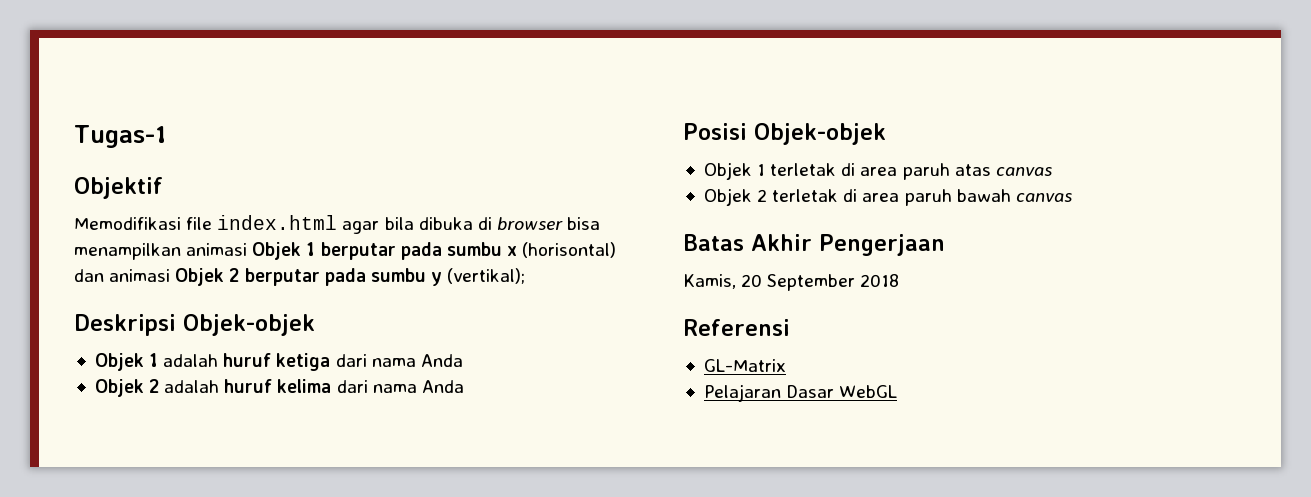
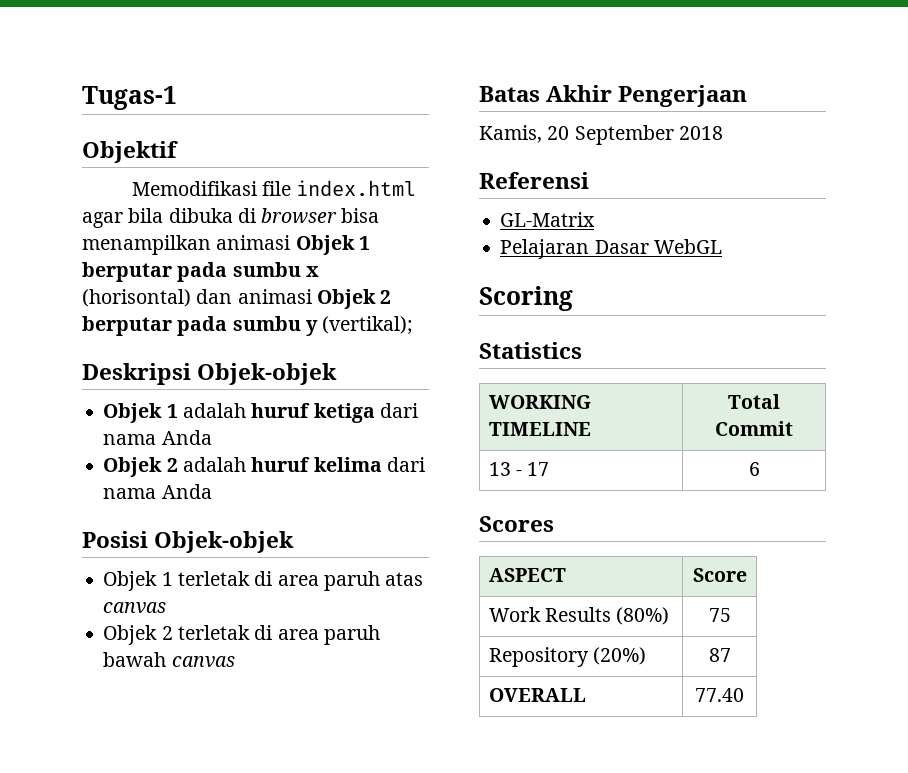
+ Scoring
+ Statistics
+ WORKING TIMELINE | Total Commit
+ 13 - 17 | 6
+ Scores
+ ASPECT | Score
+ Work Results (80%) | 75
+ Repository (20%) | 87
+ OVERALL | 77.40

